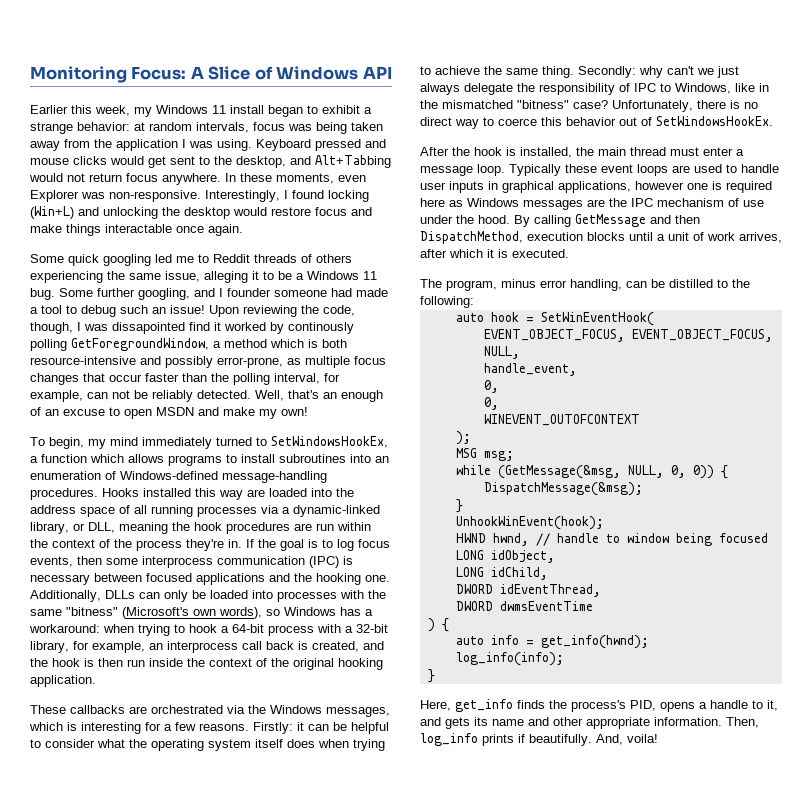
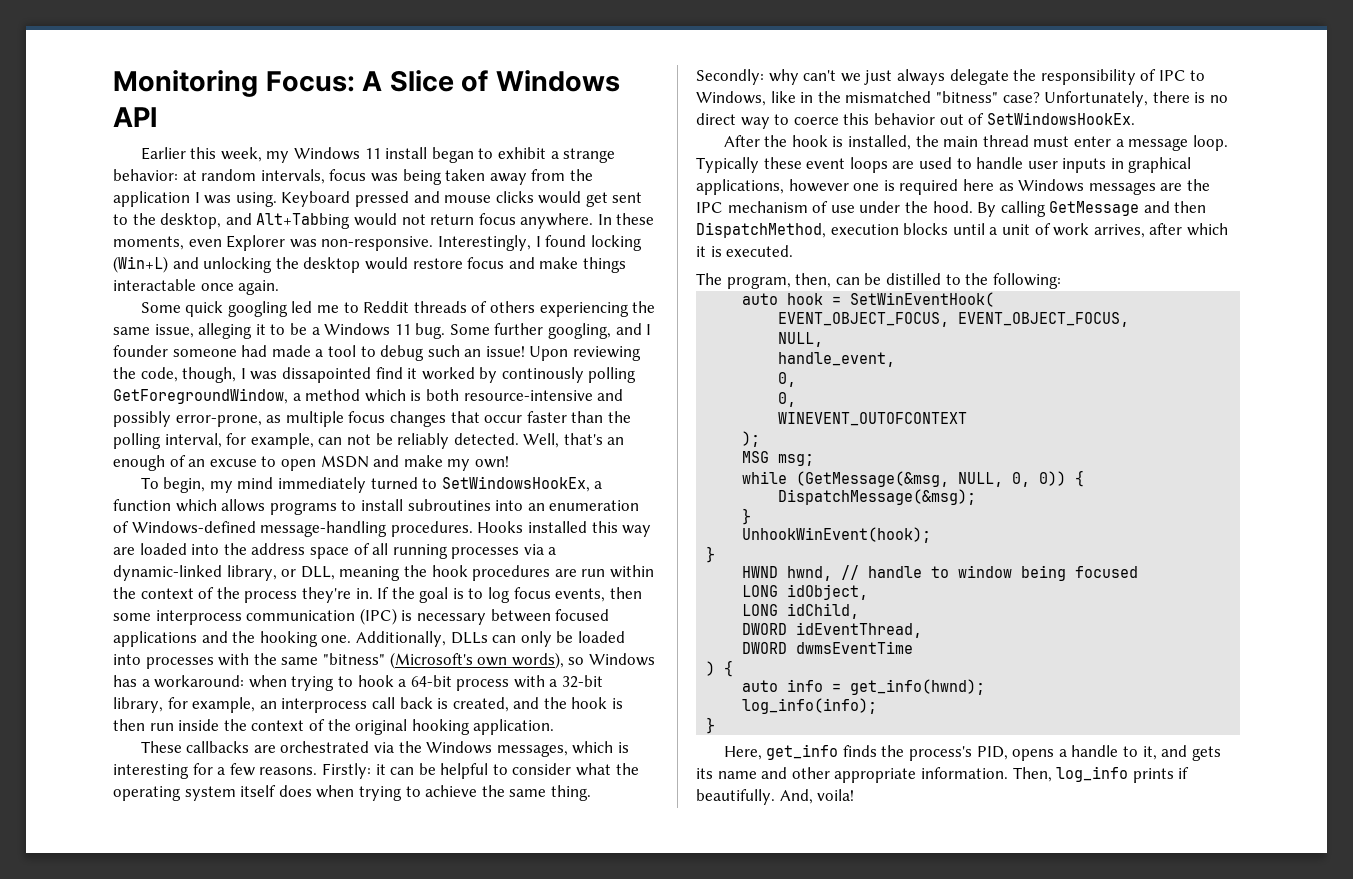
- The program, minus error handling, can be distilled to the following:
+ The program, then, can be distilled to the following:
  UnhookWinEvent(hook);
+ }

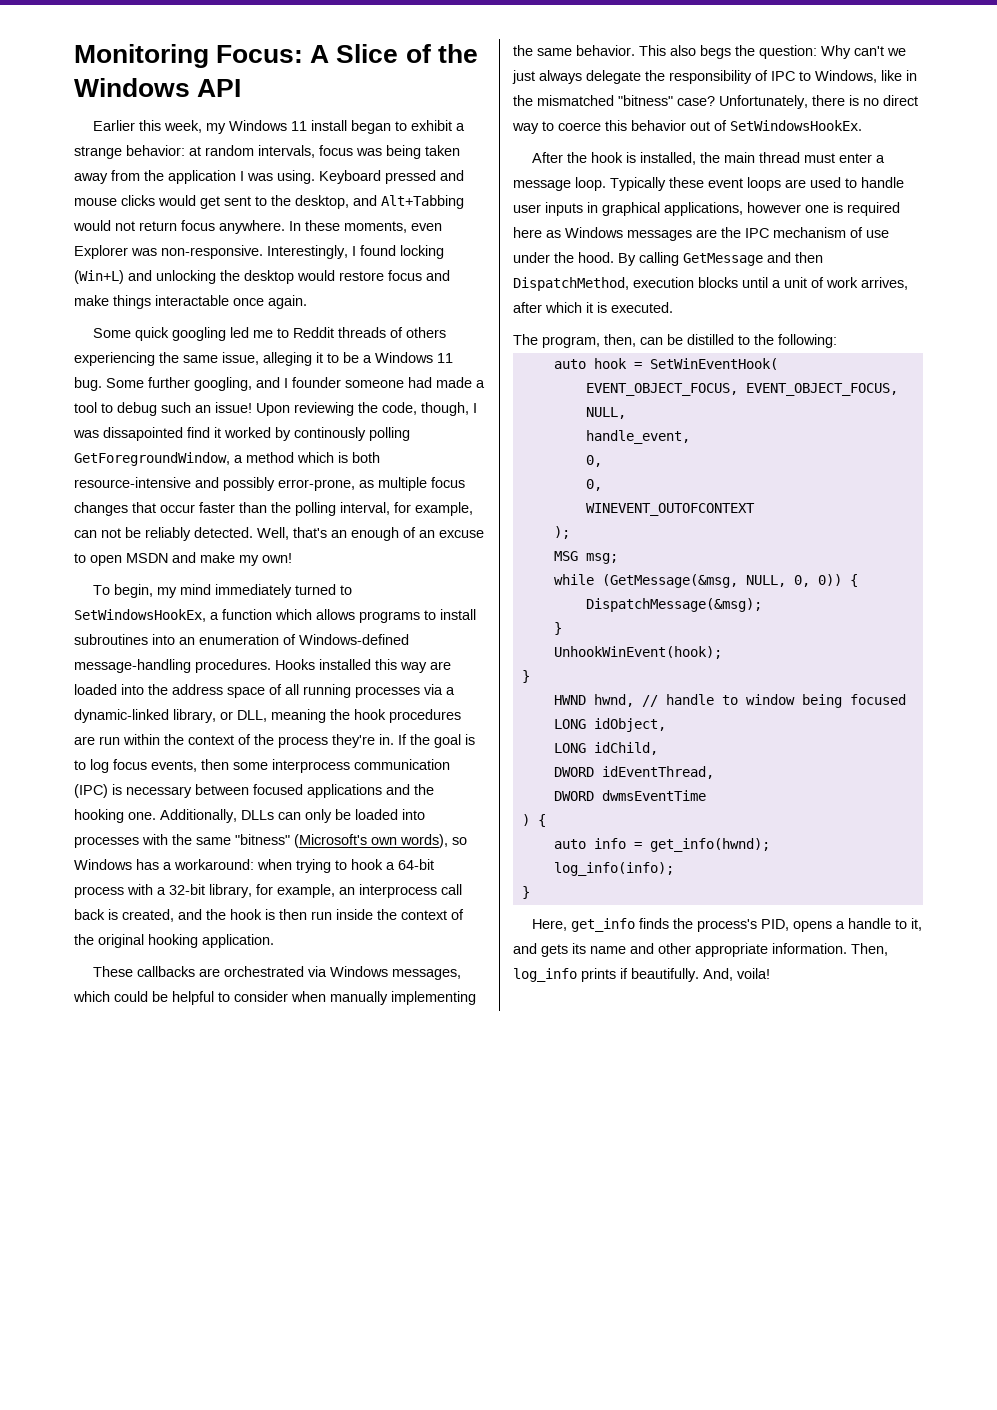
- Monitoring Focus: A Slice of Windows API
+ Monitoring Focus: A Slice of the Windows API
- These callbacks are orchestrated via the Windows messages, which is interesting for a few reasons. Firstly: it can be helpful to consider what the operating system itself does when trying to achieve the same thing. Secondly: why can't we just always delegate the responsibility of IPC to Windows, like in the mismatched "bitness" case?
+ These callbacks are orchestrated via Windows messages, which could be helpful to consider when manually implementing the same behavior. This also begs the question: Why can't we just always delegate the responsibility of IPC to Windows, like in the mismatched "bitness" case?

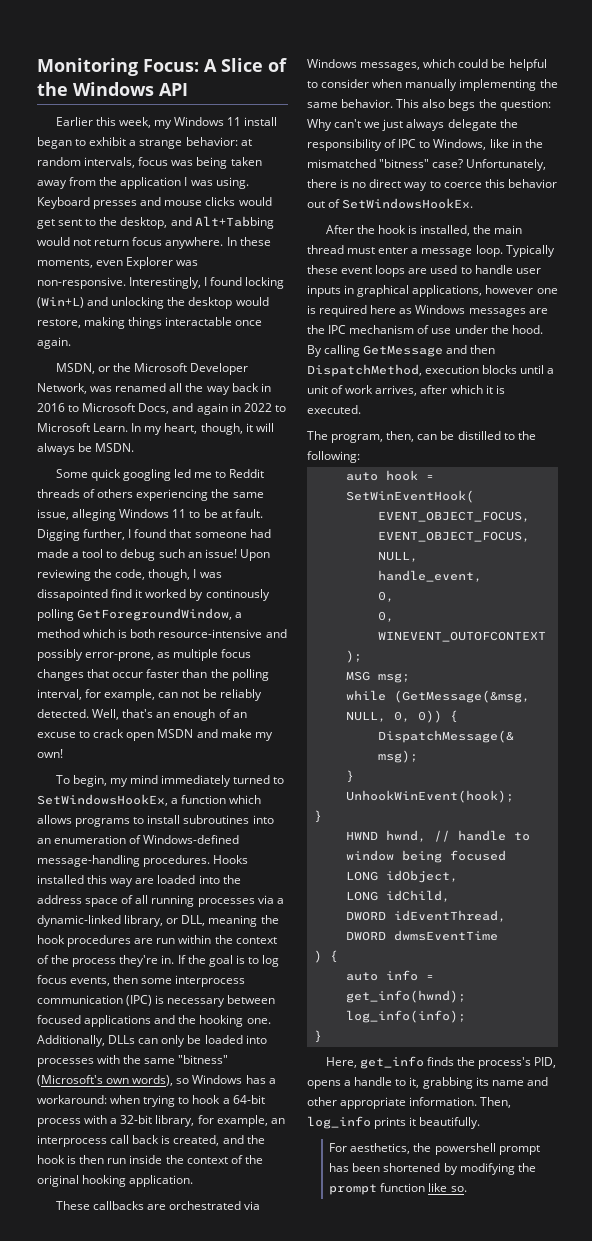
- Keyboard pressed and mouse clicks would get sent to the desktop, and Alt+Tabbing would not return focus anywhere.
+ Keyboard presses and mouse clicks would get sent to the desktop, and Alt+Tabbing would not return focus anywhere.
- Interestingly, I found locking (Win+L) and unlocking the desktop would restore focus and make things interactable once again.
+ Interestingly, I found locking (Win+L) and unlocking the desktop would restore, making things interactable once again.
+ MSDN, or the Microsoft Developer Network, was renamed all the way back in 2016 to Microsoft Docs, and again in 2022 to Microsoft Learn. In my heart, though, it will always be MSDN.
- Some quick googling led me to Reddit threads of others experiencing the same issue, alleging it to be a Windows 11 bug. Some further googling, and I founder someone had made a tool to debug such an issue!
+ Some quick googling led me to Reddit threads of others experiencing the same issue, alleging Windows 11 to be at fault. Digging further, I found that someone had made a tool to debug such an issue!
- Well, that's an enough of an excuse to open MSDN and make my own!
+ Well, that's an enough of an excuse to crack open MSDN and make my own!
- Here, get_info finds the process's PID, opens a handle to it, and gets its name and other appropriate information.
+ Here, get_info finds the process's PID, opens a handle to it, grabbing its name and other appropriate information.
- Then, log_info prints if beautifully. And, voila!
+ Then, log_info prints it beautifully.
+ For aesthetics, the powershell prompt has been shortened by modifying the prompt function like so.

